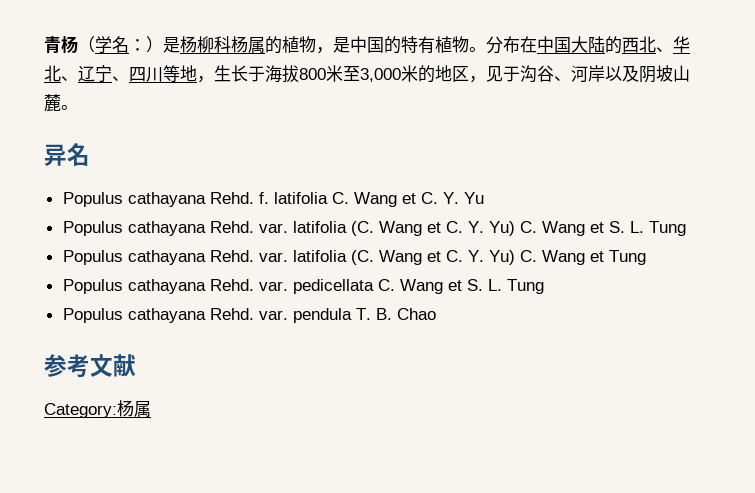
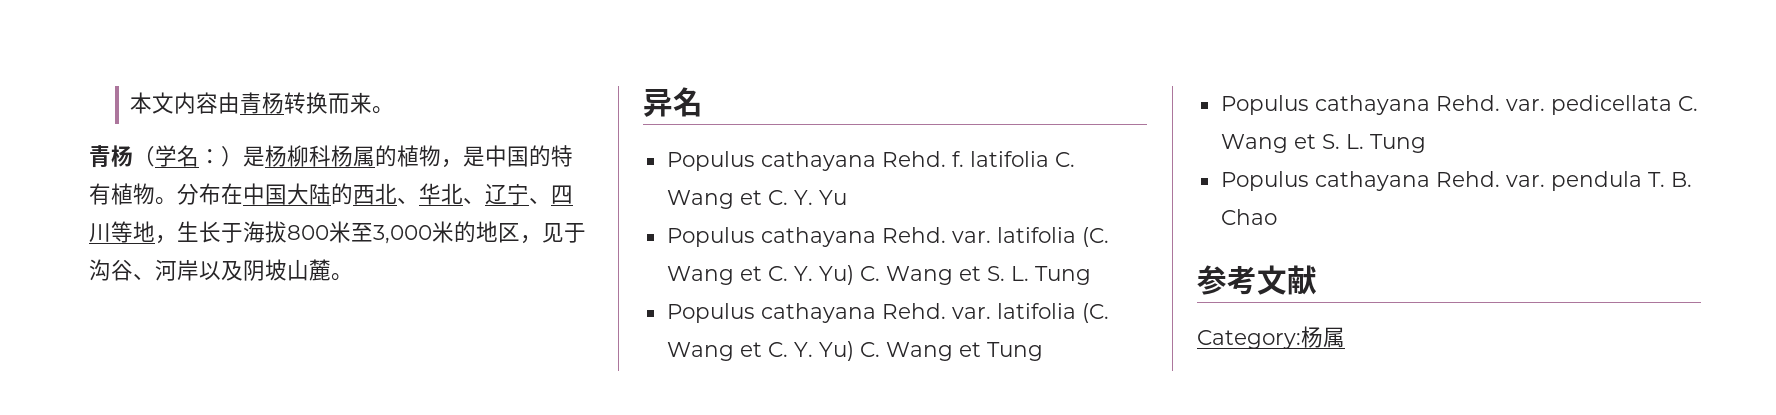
+ 本文内容由青杨转换而来。

